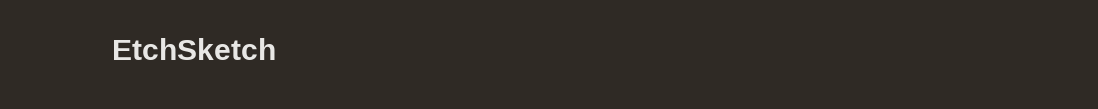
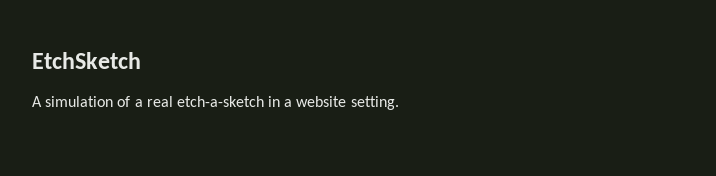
+ A simulation of a real etch-a-sketch in a website setting.

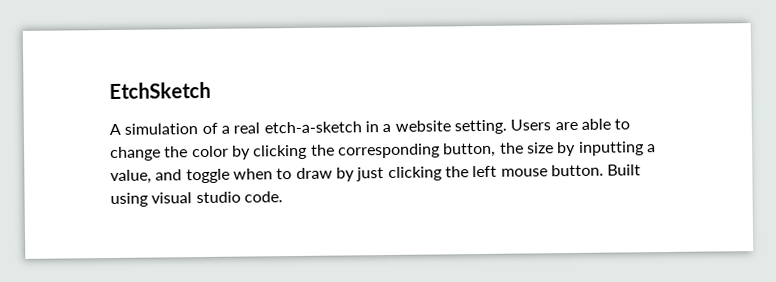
+ Users are able to change the color by clicking the corresponding button, the size by inputting a value, and toggle when to draw by just clicking the left mouse button. Built using visual studio code.

